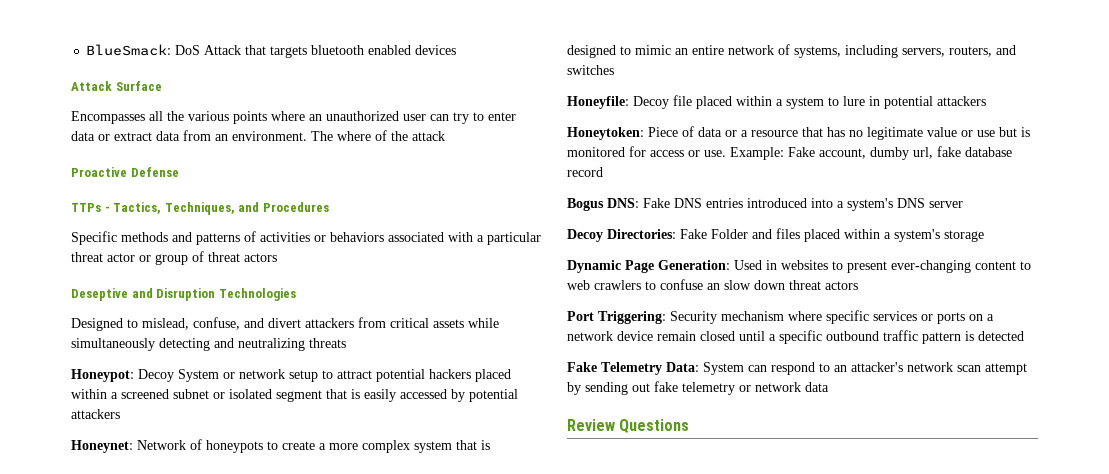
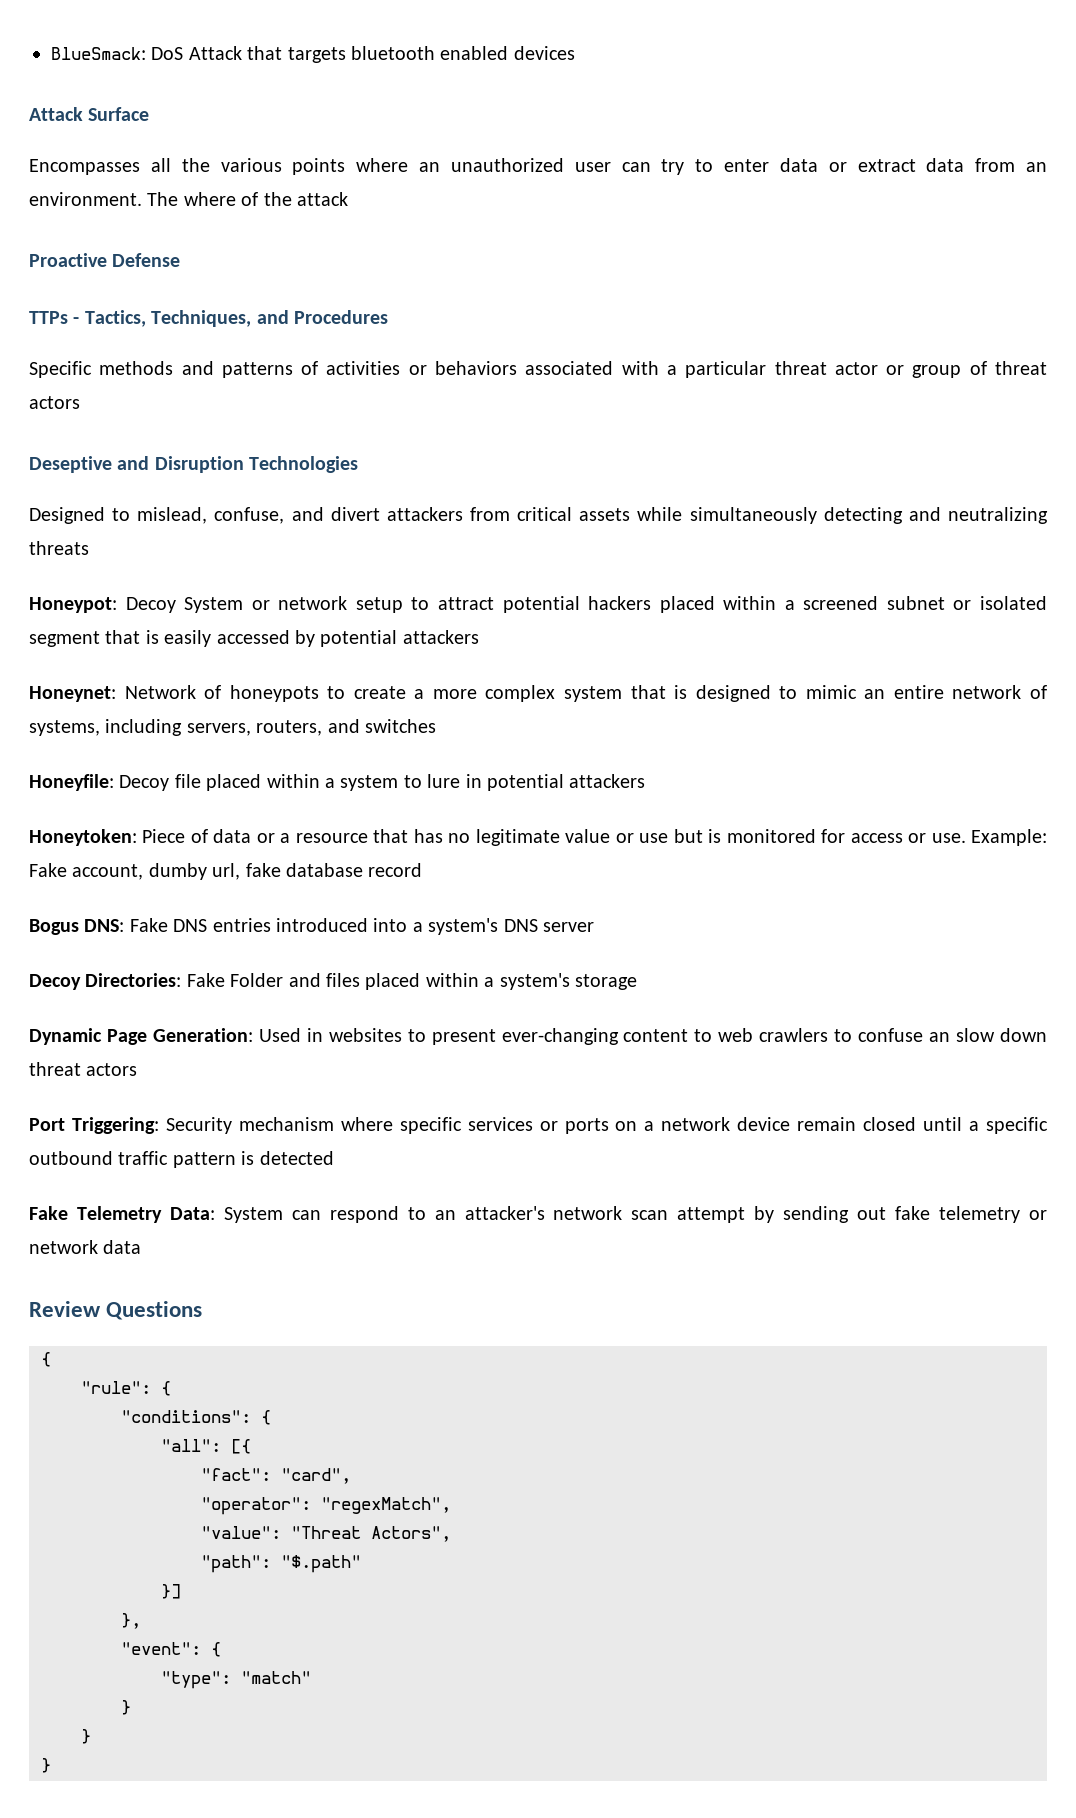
  Review Questions
+ {
+ "rule": {
+ "conditions": {
+ "all": [{
+ "fact": "card",
+ "operator": "regexMatch",
+ "value": "Threat Actors",
+ "path": "$.path"
+ }]
+ },
+ "event": {
+ "type": "match"
+ }
+ }
+ }

